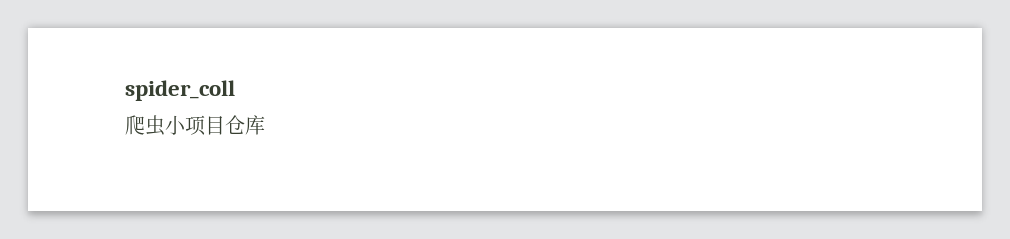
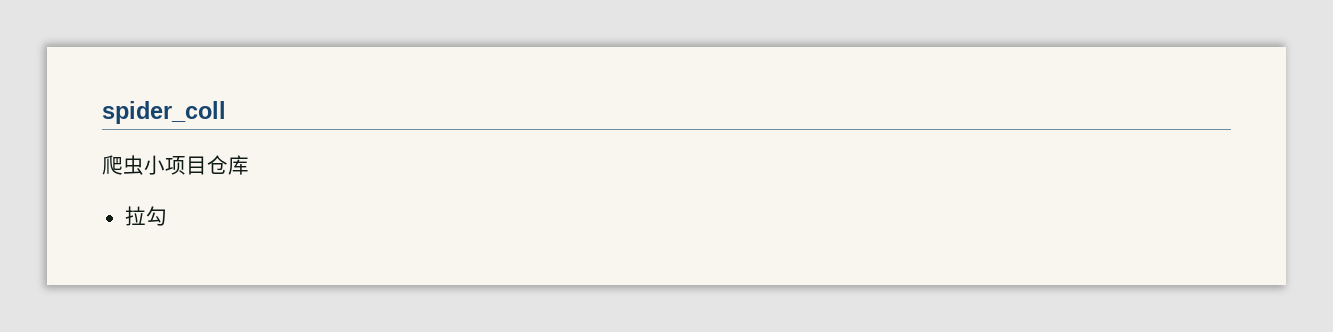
+ 拉勾

